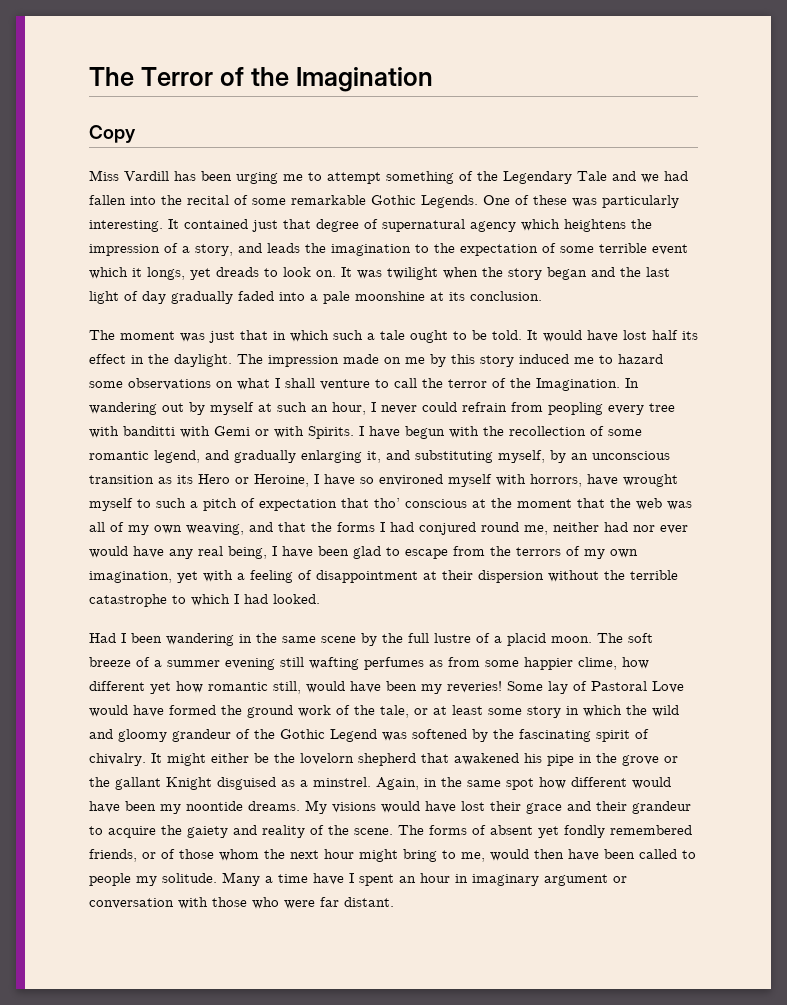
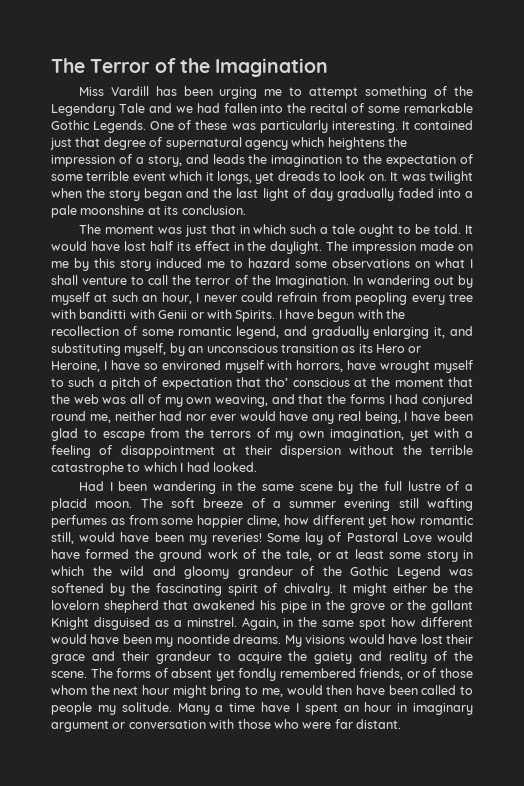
- Copy
- In wandering out by myself at such an hour, I never could refrain from peopling every tree with banditti with Gemi or with Spirits.
+ In wandering out by myself at such an hour, I never could refrain from peopling every tree with banditti with Genii or with Spirits.

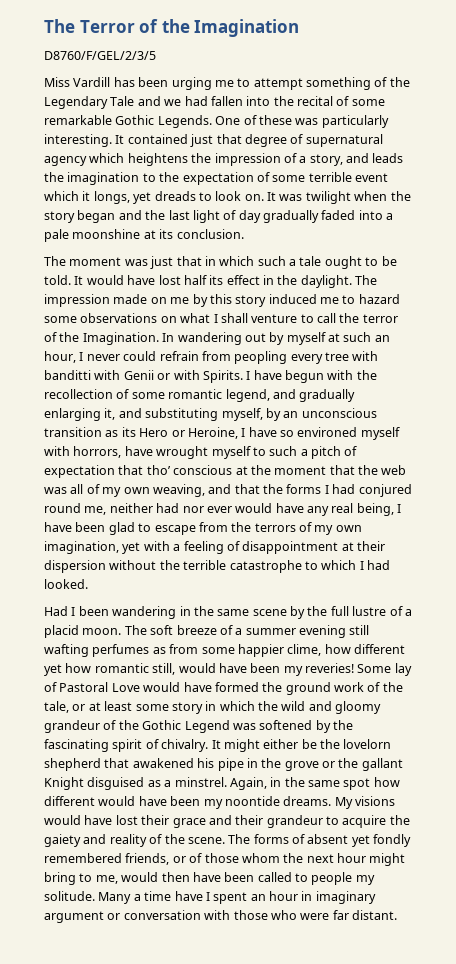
+ D8760/F/GEL/2/3/5

